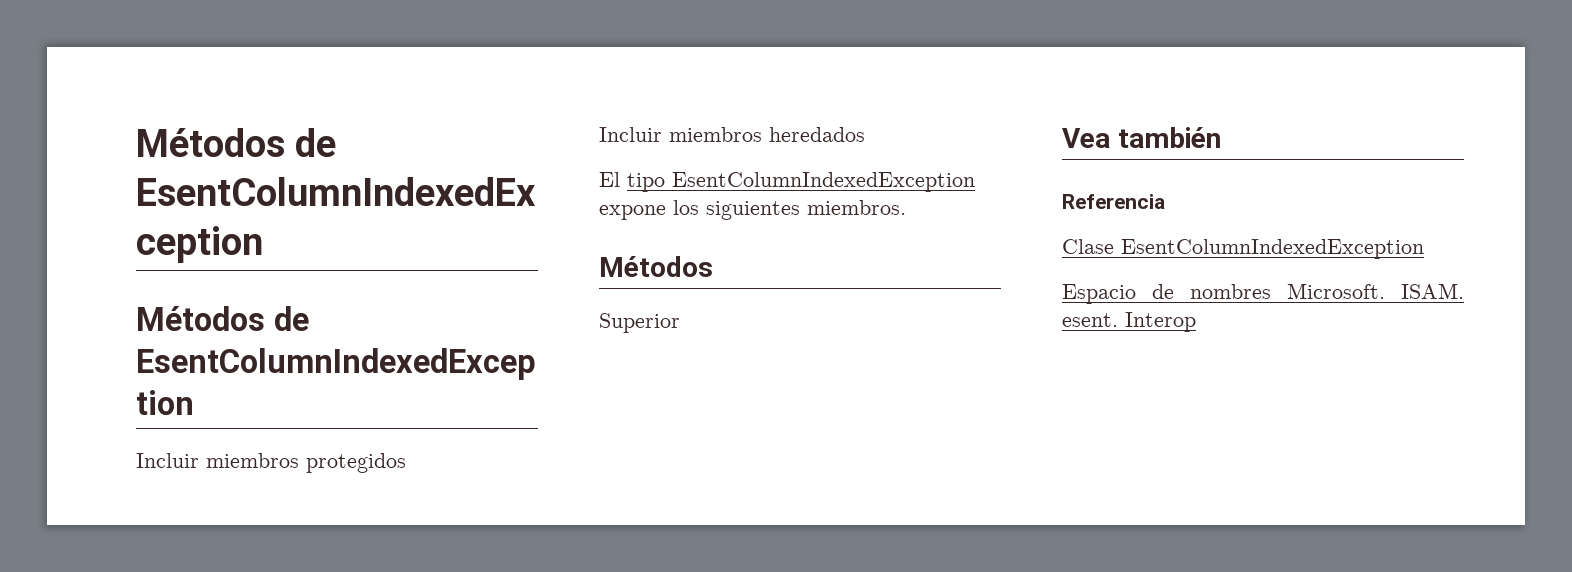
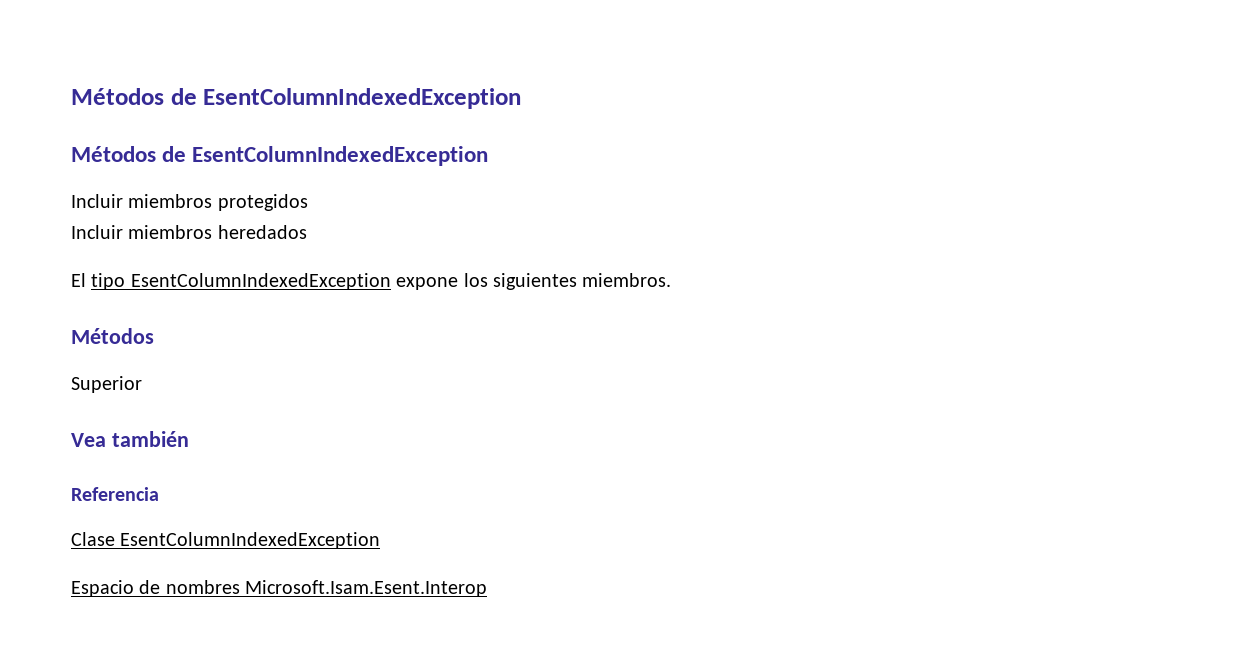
- Espacio de nombres Microsoft. ISAM. esent. Interop
+ Espacio de nombres Microsoft.Isam.Esent.Interop

